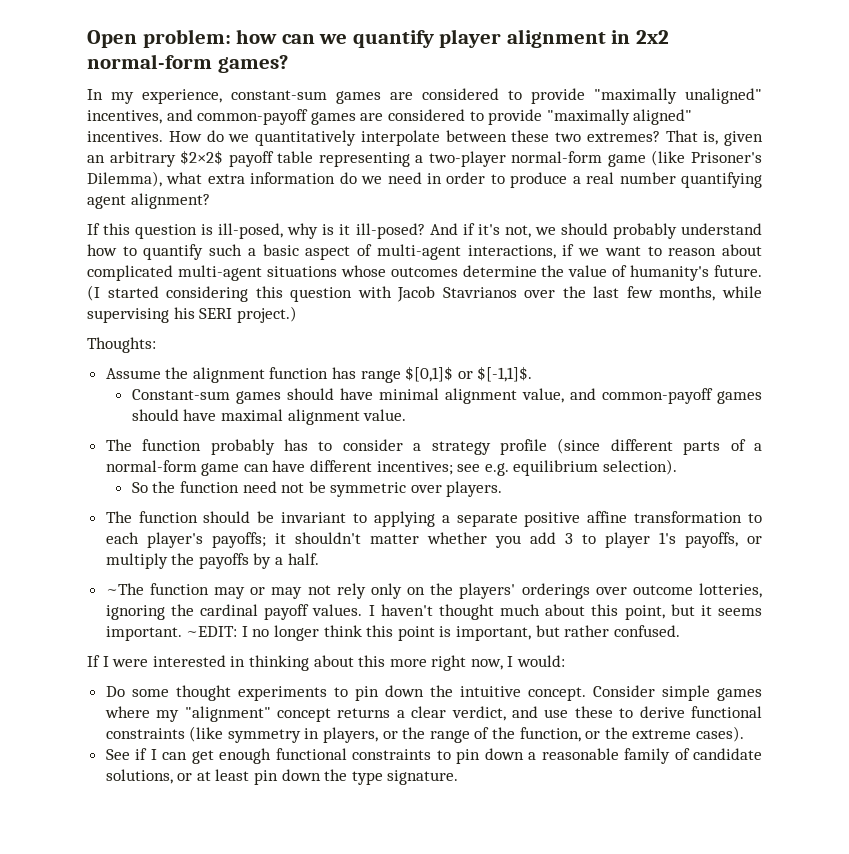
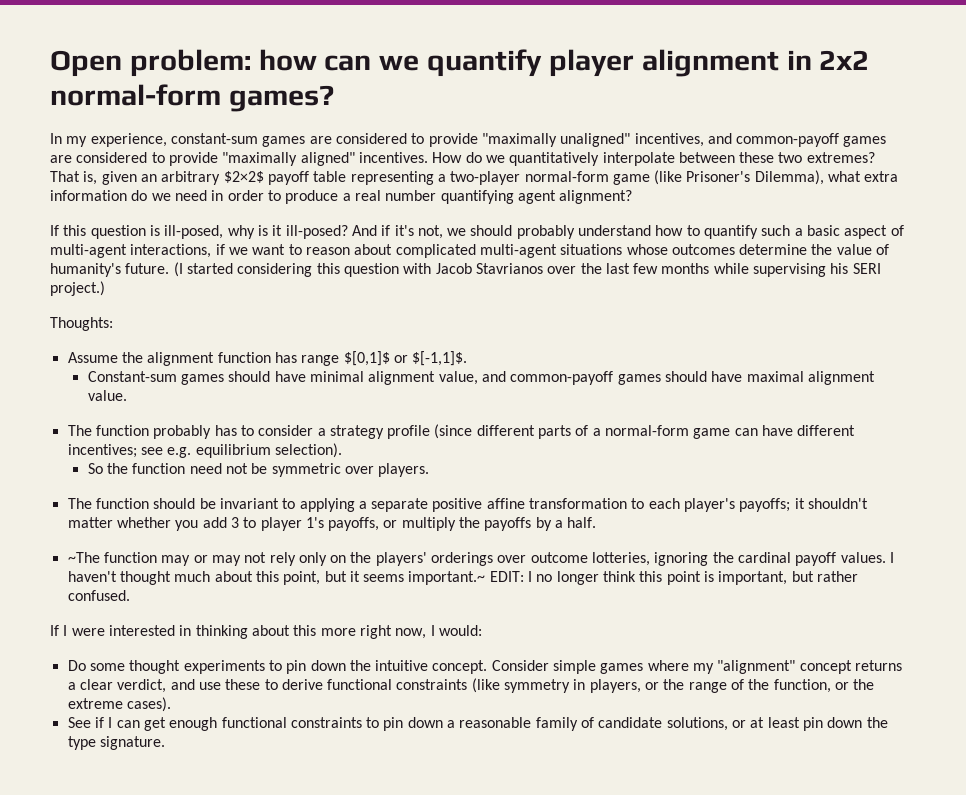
- (I started considering this question with Jacob Stavrianos over the last few months, while supervising his SERI project.)
+ (I started considering this question with Jacob Stavrianos over the last few months while supervising his SERI project.)
- I haven't thought much about this point, but it seems important. ~EDIT: I no longer think this point is important, but rather confused.
+ I haven't thought much about this point, but it seems important.~ EDIT: I no longer think this point is important, but rather confused.

